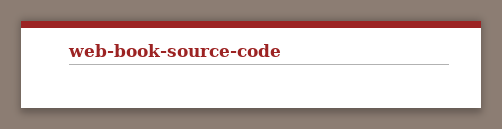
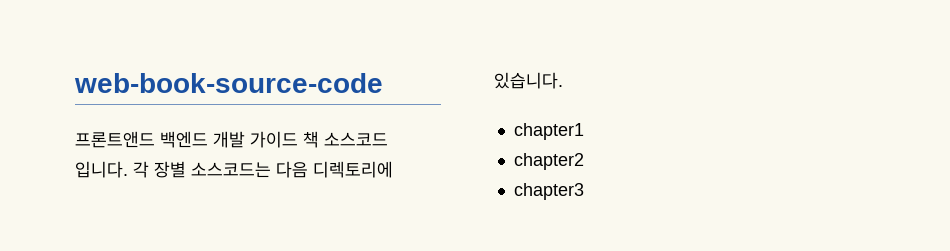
+ 프론트앤드 백엔드 개발 가이드 책 소스코드 입니다. 각 장별 소스코드는 다음 디렉토리에 있습니다.
+ chapter1
+ chapter2
+ chapter3

